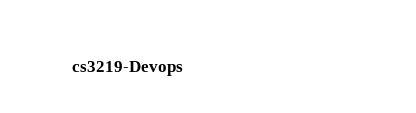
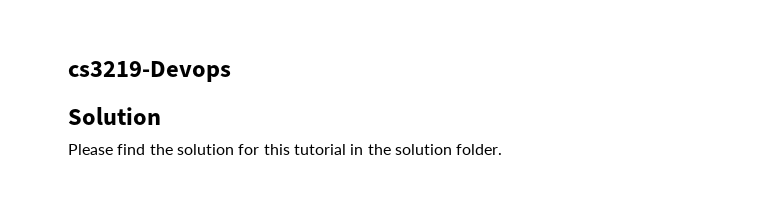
+ Solution
+ Please find the solution for this tutorial in the solution folder.

